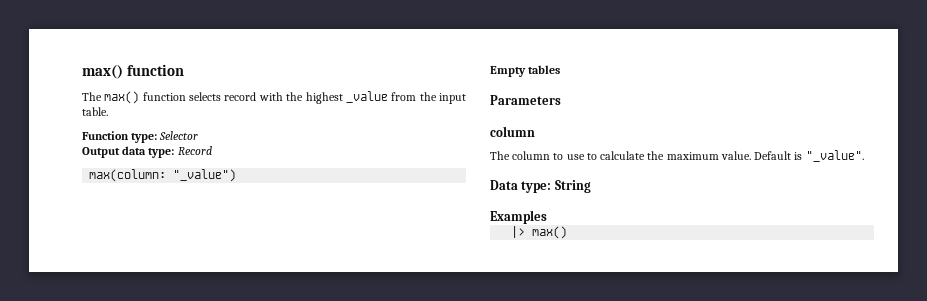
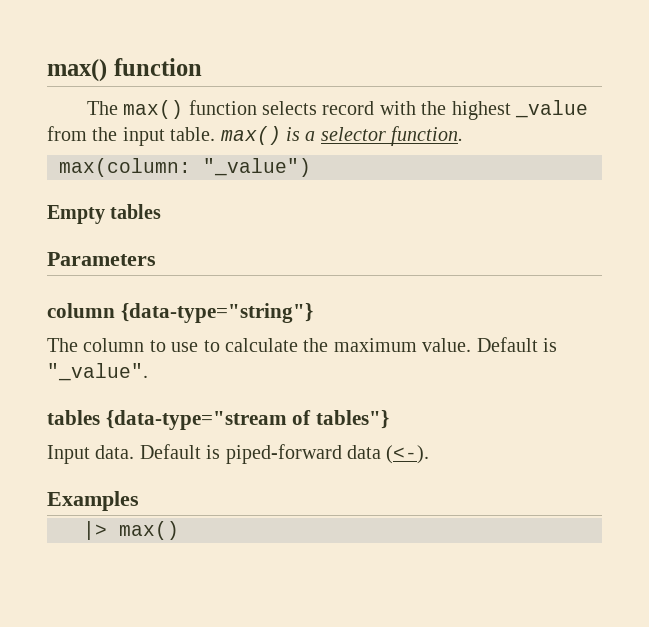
- The max() function selects record with the highest _value from the input table.
- Function type: Selector
- Output data type: Record
+ The max() function selects record with the highest _value from the input table. max() is a selector function.
  Parameters
- column
+ column {data-type="string"}
- Data type: String
+ tables {data-type="stream of tables"}
+ Input data. Default is piped-forward data (<-).

